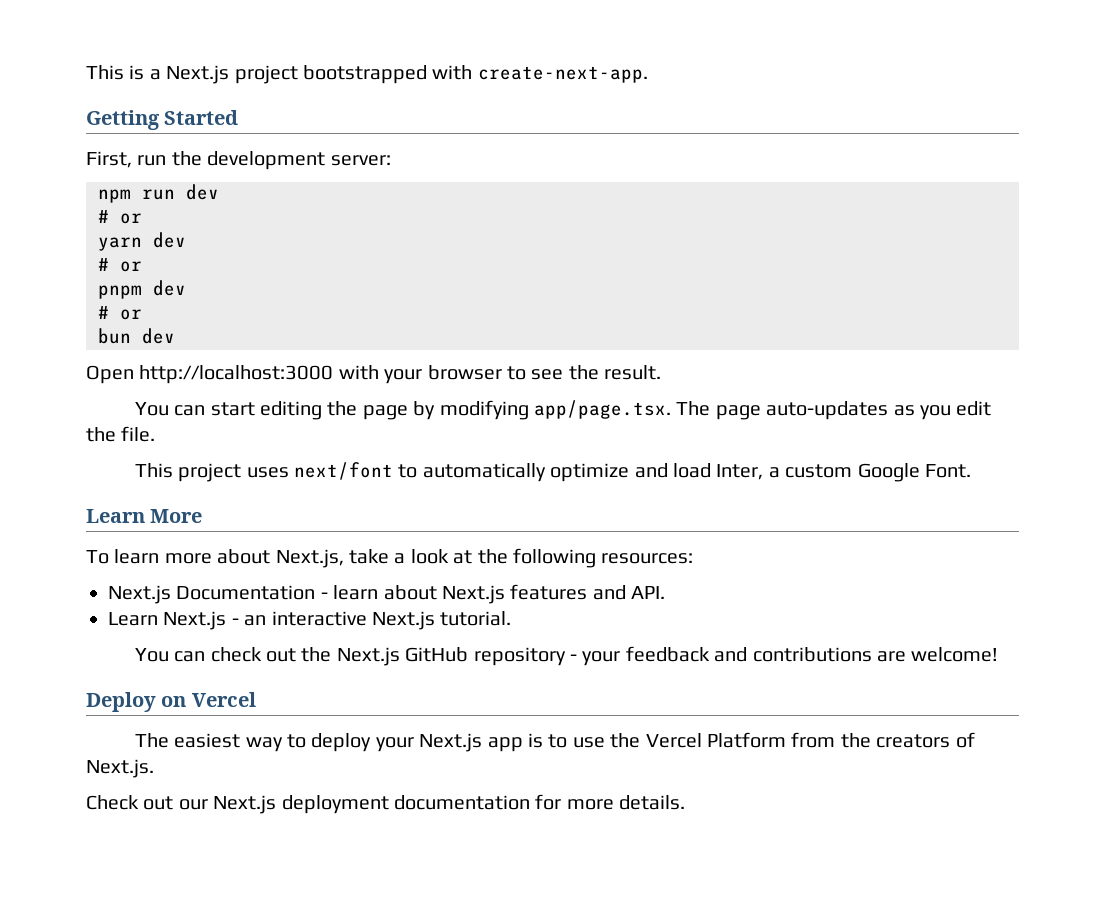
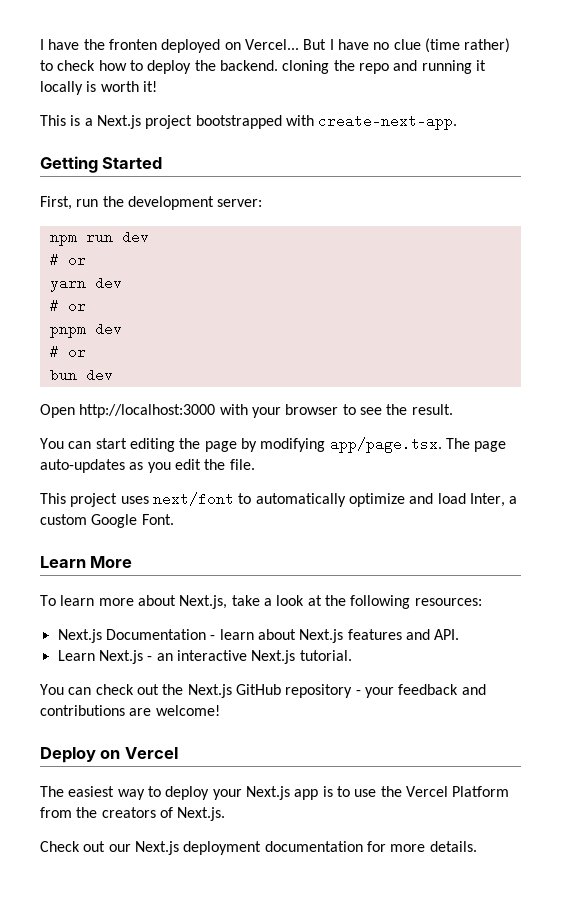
+ I have the fronten deployed on Vercel... But I have no clue (time rather) to check how to deploy the backend. cloning the repo and running it locally is worth it!

